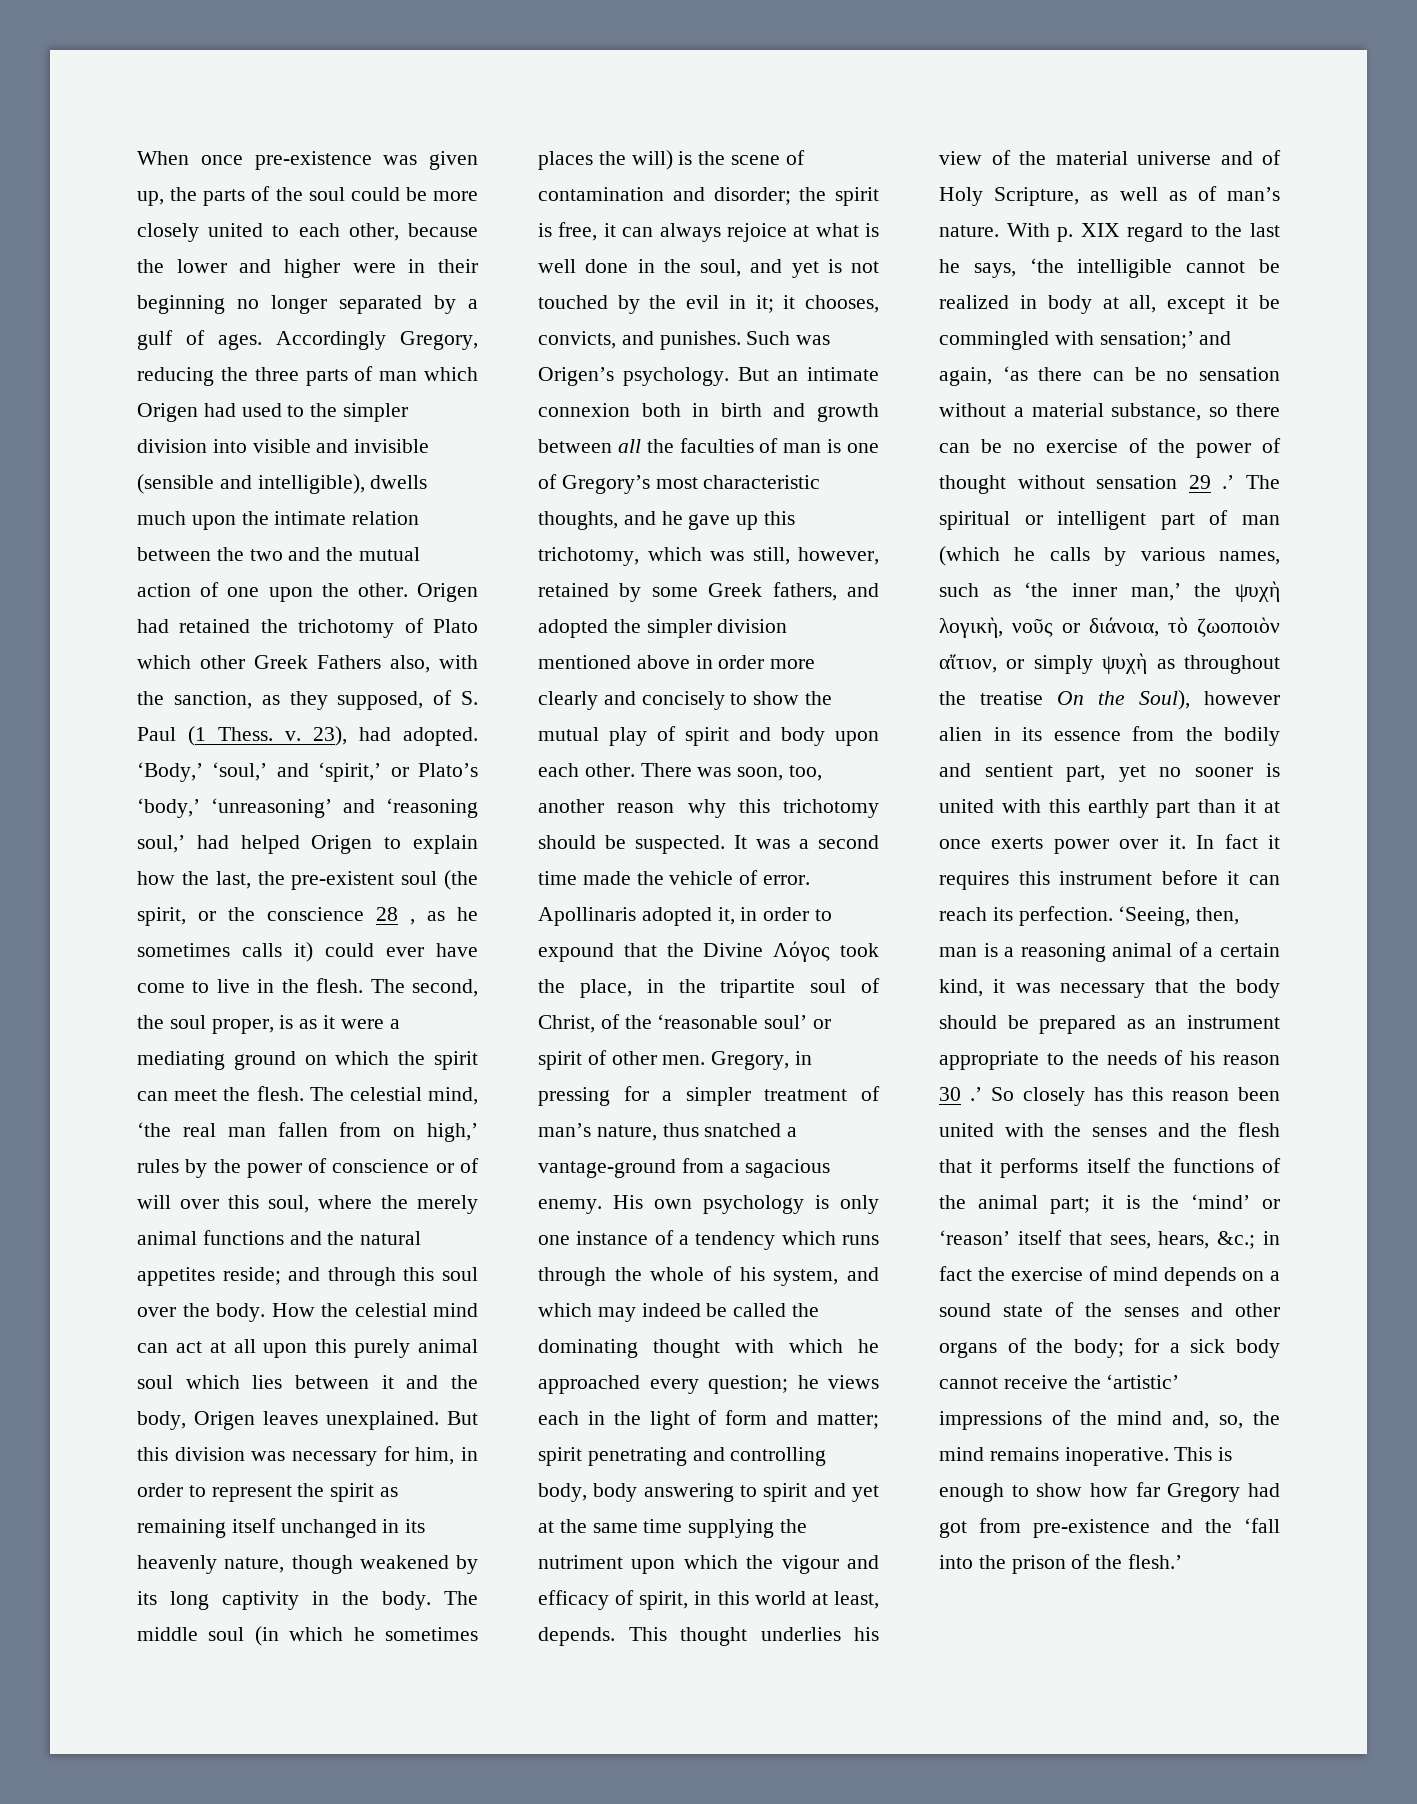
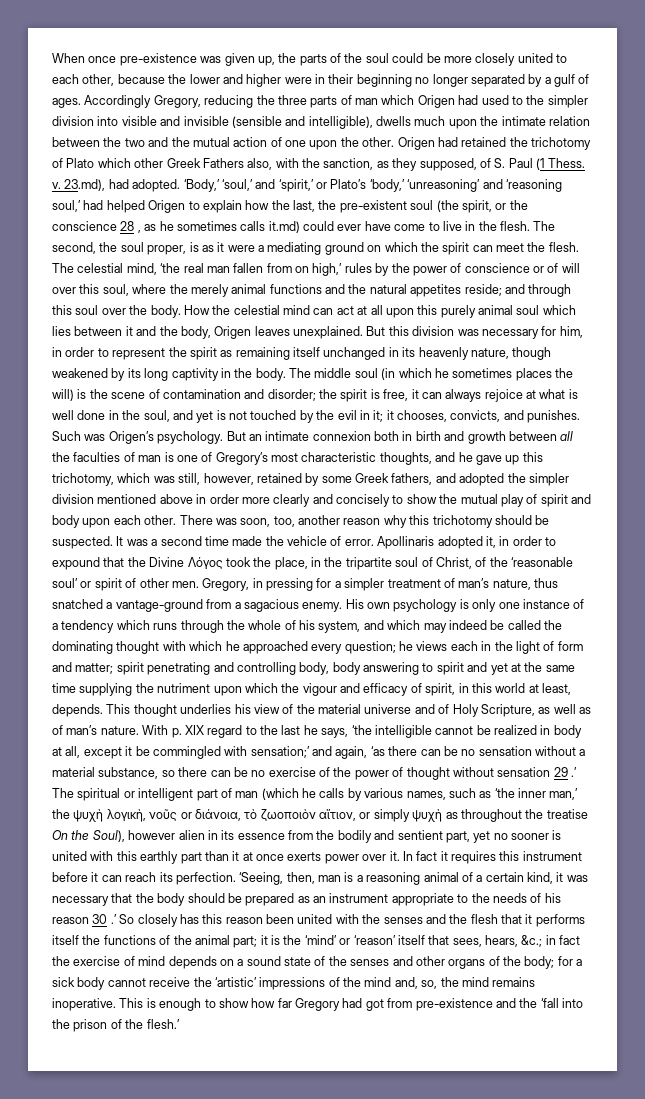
- 23), had adopted.
+ 23.md), had adopted.
- ‘Body,’ ‘soul,’ and ‘spirit,’ or Plato’s ‘body,’ ‘unreasoning’ and ‘reasoning soul,’ had helped Origen to explain how the last, the pre-existent soul (the spirit, or the conscience 28 , as he sometimes calls it) could ever have come to live in the flesh.
+ ‘Body,’ ‘soul,’ and ‘spirit,’ or Plato’s ‘body,’ ‘unreasoning’ and ‘reasoning soul,’ had helped Origen to explain how the last, the pre-existent soul (the spirit, or the conscience 28 , as he sometimes calls it.md) could ever have come to live in the flesh.

